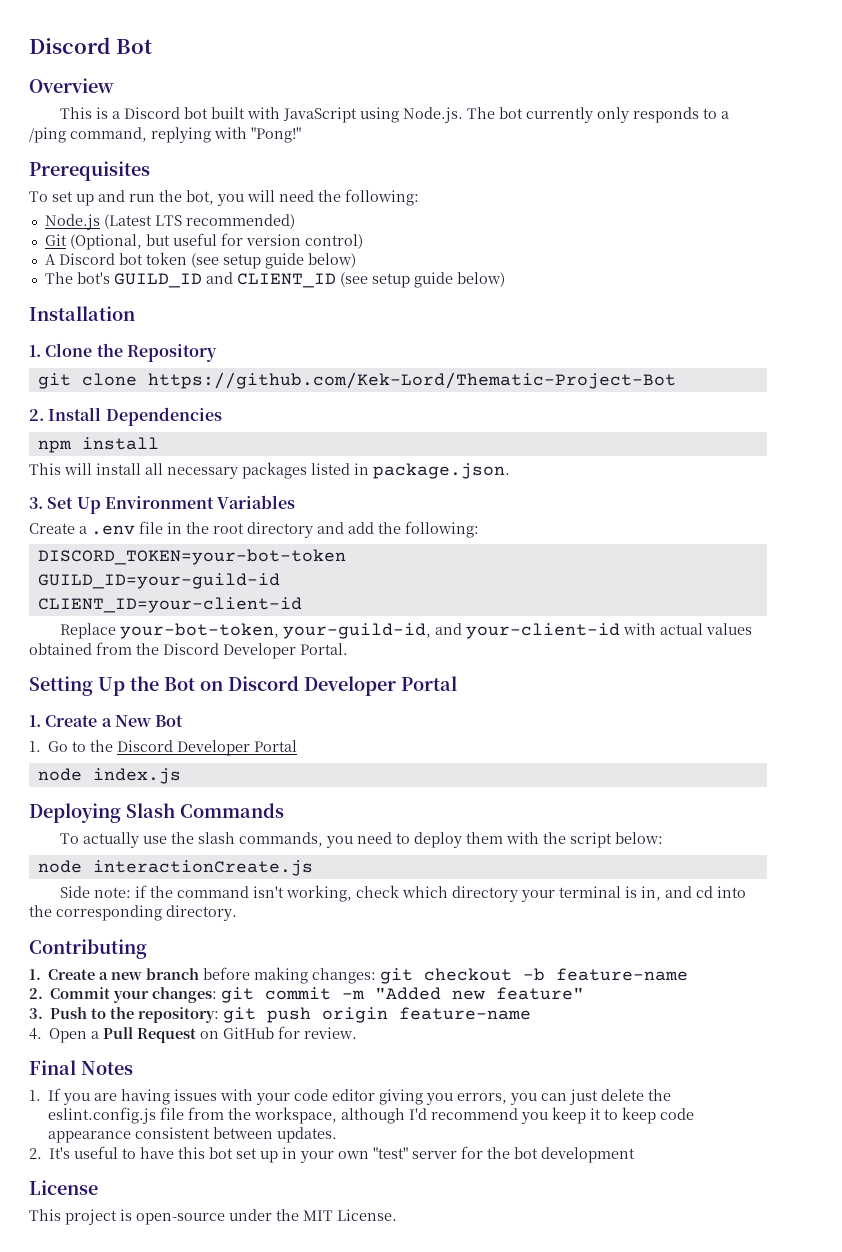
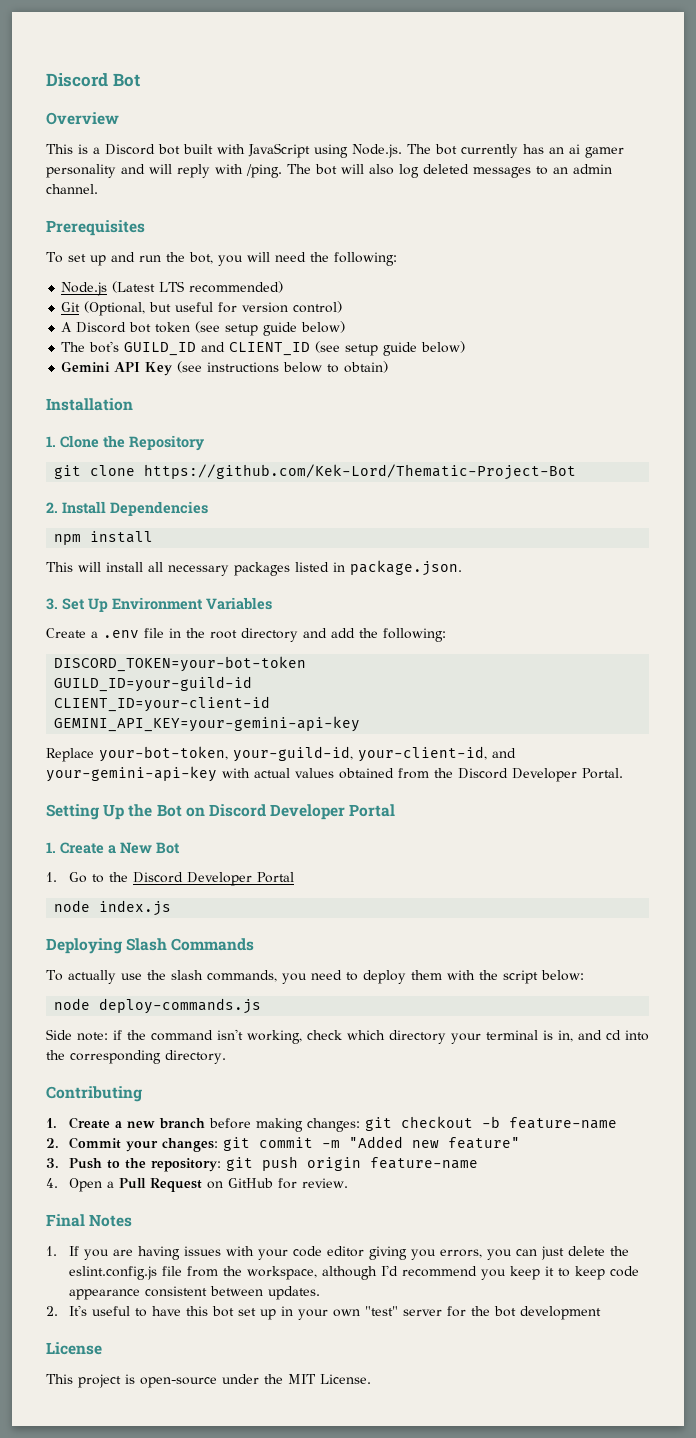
- This is a Discord bot built with JavaScript using Node.js. The bot currently only responds to a /ping command, replying with "Pong!"
+ This is a Discord bot built with JavaScript using Node.js. The bot currently has an ai gamer personality and will reply with /ping. The bot will also log deleted messages to an admin channel.
+ Gemini API Key (see instructions below to obtain)
+ GEMINI_API_KEY=your-gemini-api-key
- Replace your-bot-token, your-guild-id, and your-client-id with actual values obtained from the Discord Developer Portal.
+ Replace your-bot-token, your-guild-id, your-client-id, and your-gemini-api-key with actual values obtained from the Discord Developer Portal.
- node interactionCreate.js
+ node deploy-commands.js

